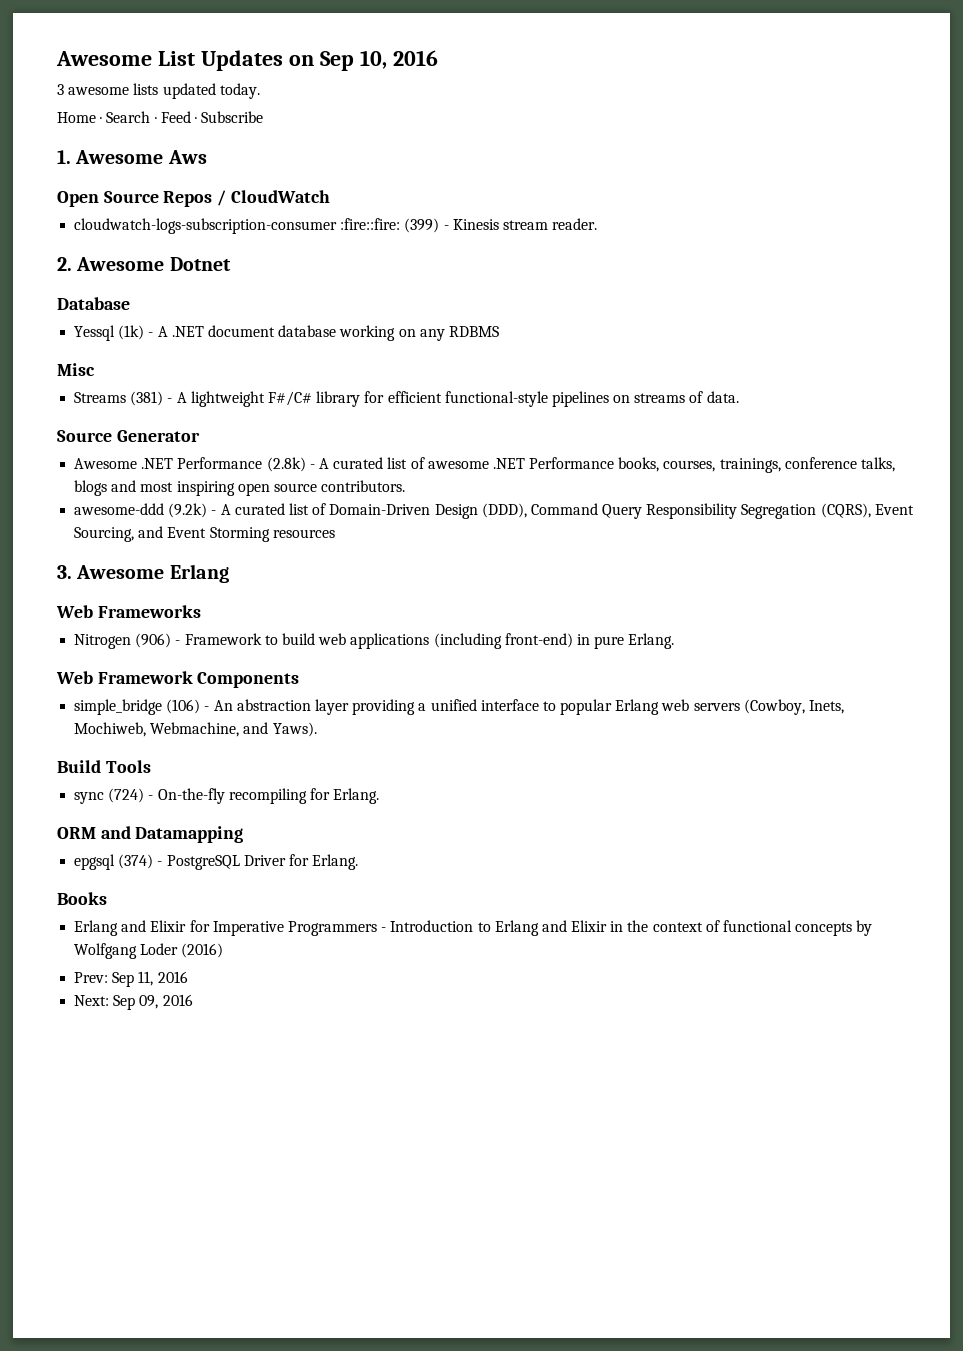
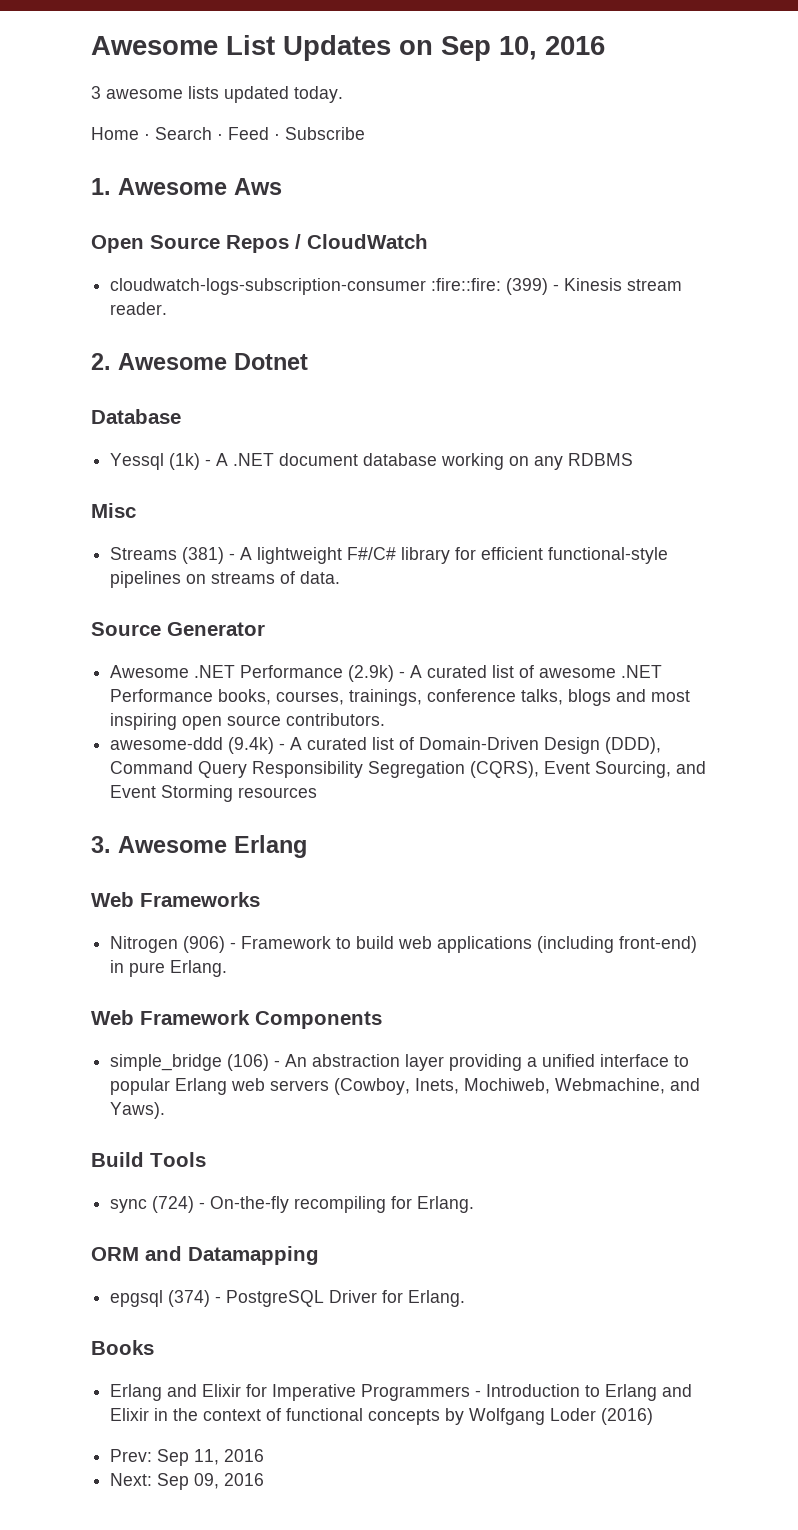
- Awesome .NET Performance (2.8k) - A curated list of awesome .NET Performance books, courses, trainings, conference talks, blogs and most inspiring open source contributors.
+ Awesome .NET Performance (2.9k) - A curated list of awesome .NET Performance books, courses, trainings, conference talks, blogs and most inspiring open source contributors.
- awesome-ddd (9.2k) - A curated list of Domain-Driven Design (DDD), Command Query Responsibility Segregation (CQRS), Event Sourcing, and Event Storming resources
+ awesome-ddd (9.4k) - A curated list of Domain-Driven Design (DDD), Command Query Responsibility Segregation (CQRS), Event Sourcing, and Event Storming resources

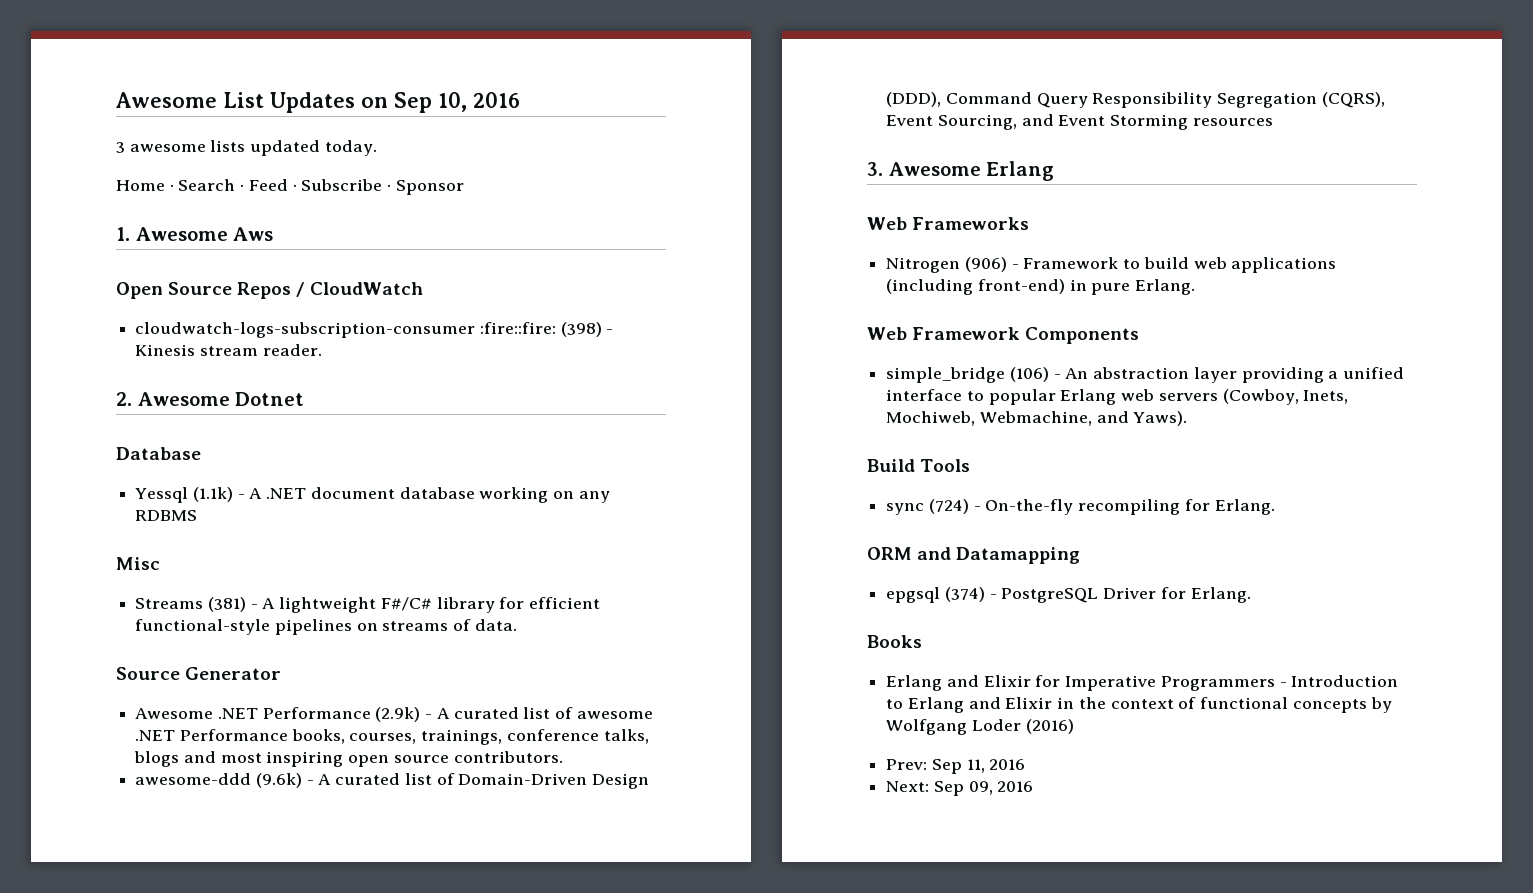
- Home · Search · Feed · Subscribe
+ Home · Search · Feed · Subscribe · Sponsor
- cloudwatch-logs-subscription-consumer :fire::fire: (399) - Kinesis stream reader.
+ cloudwatch-logs-subscription-consumer :fire::fire: (398) - Kinesis stream reader.
- Yessql (1k) - A .NET document database working on any RDBMS
+ Yessql (1.1k) - A .NET document database working on any RDBMS
- awesome-ddd (9.4k) - A curated list of Domain-Driven Design (DDD), Command Query Responsibility Segregation (CQRS), Event Sourcing, and Event Storming resources
+ awesome-ddd (9.6k) - A curated list of Domain-Driven Design (DDD), Command Query Responsibility Segregation (CQRS), Event Sourcing, and Event Storming resources

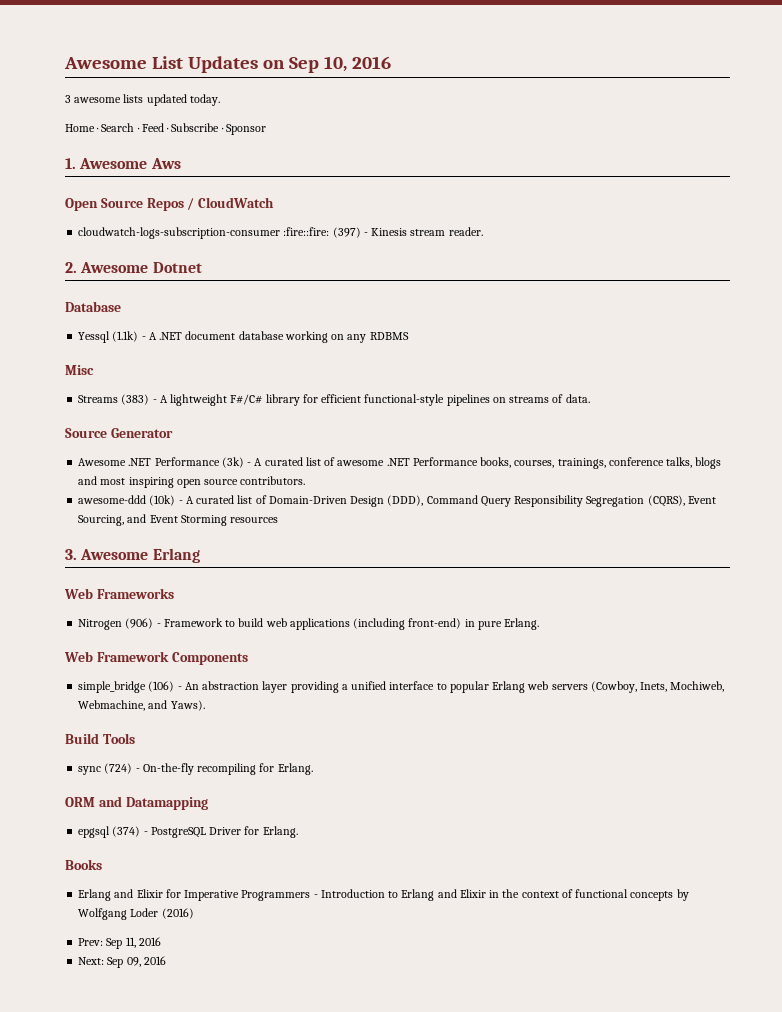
- cloudwatch-logs-subscription-consumer :fire::fire: (398) - Kinesis stream reader.
+ cloudwatch-logs-subscription-consumer :fire::fire: (397) - Kinesis stream reader.
- Streams (381) - A lightweight F#/C# library for efficient functional-style pipelines on streams of data.
+ Streams (383) - A lightweight F#/C# library for efficient functional-style pipelines on streams of data.
- Awesome .NET Performance (2.9k) - A curated list of awesome .NET Performance books, courses, trainings, conference talks, blogs and most inspiring open source contributors.
+ Awesome .NET Performance (3k) - A curated list of awesome .NET Performance books, courses, trainings, conference talks, blogs and most inspiring open source contributors.
- awesome-ddd (9.6k) - A curated list of Domain-Driven Design (DDD), Command Query Responsibility Segregation (CQRS), Event Sourcing, and Event Storming resources
+ awesome-ddd (10k) - A curated list of Domain-Driven Design (DDD), Command Query Responsibility Segregation (CQRS), Event Sourcing, and Event Storming resources

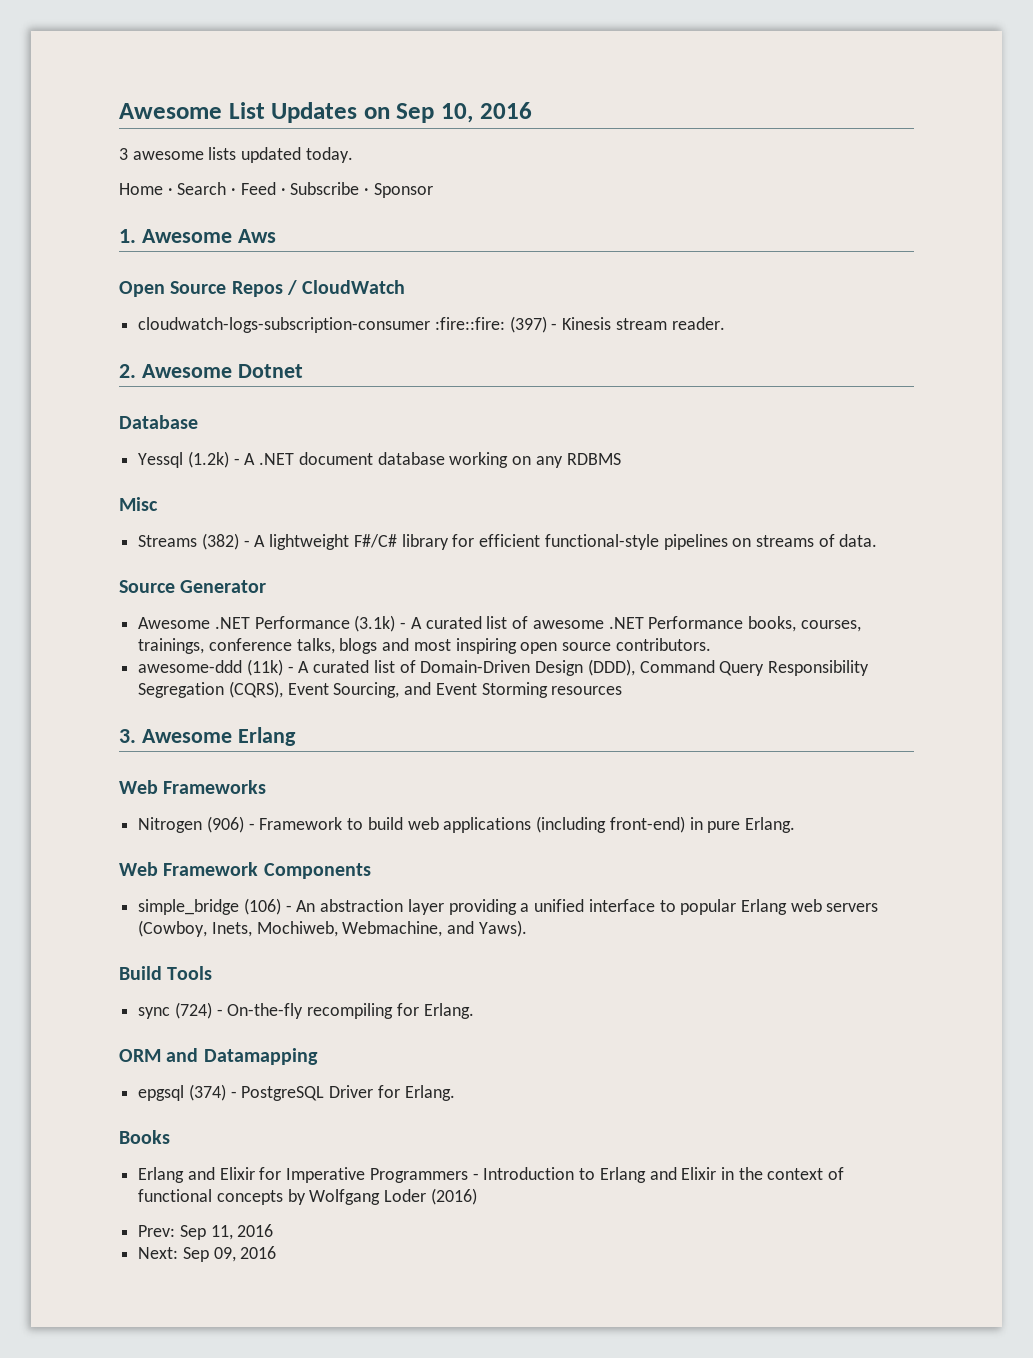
- Yessql (1.1k) - A .NET document database working on any RDBMS
+ Yessql (1.2k) - A .NET document database working on any RDBMS
- Streams (383) - A lightweight F#/C# library for efficient functional-style pipelines on streams of data.
+ Streams (382) - A lightweight F#/C# library for efficient functional-style pipelines on streams of data.
- Awesome .NET Performance (3k) - A curated list of awesome .NET Performance books, courses, trainings, conference talks, blogs and most inspiring open source contributors.
+ Awesome .NET Performance (3.1k) - A curated list of awesome .NET Performance books, courses, trainings, conference talks, blogs and most inspiring open source contributors.
- awesome-ddd (10k) - A curated list of Domain-Driven Design (DDD), Command Query Responsibility Segregation (CQRS), Event Sourcing, and Event Storming resources
+ awesome-ddd (11k) - A curated list of Domain-Driven Design (DDD), Command Query Responsibility Segregation (CQRS), Event Sourcing, and Event Storming resources

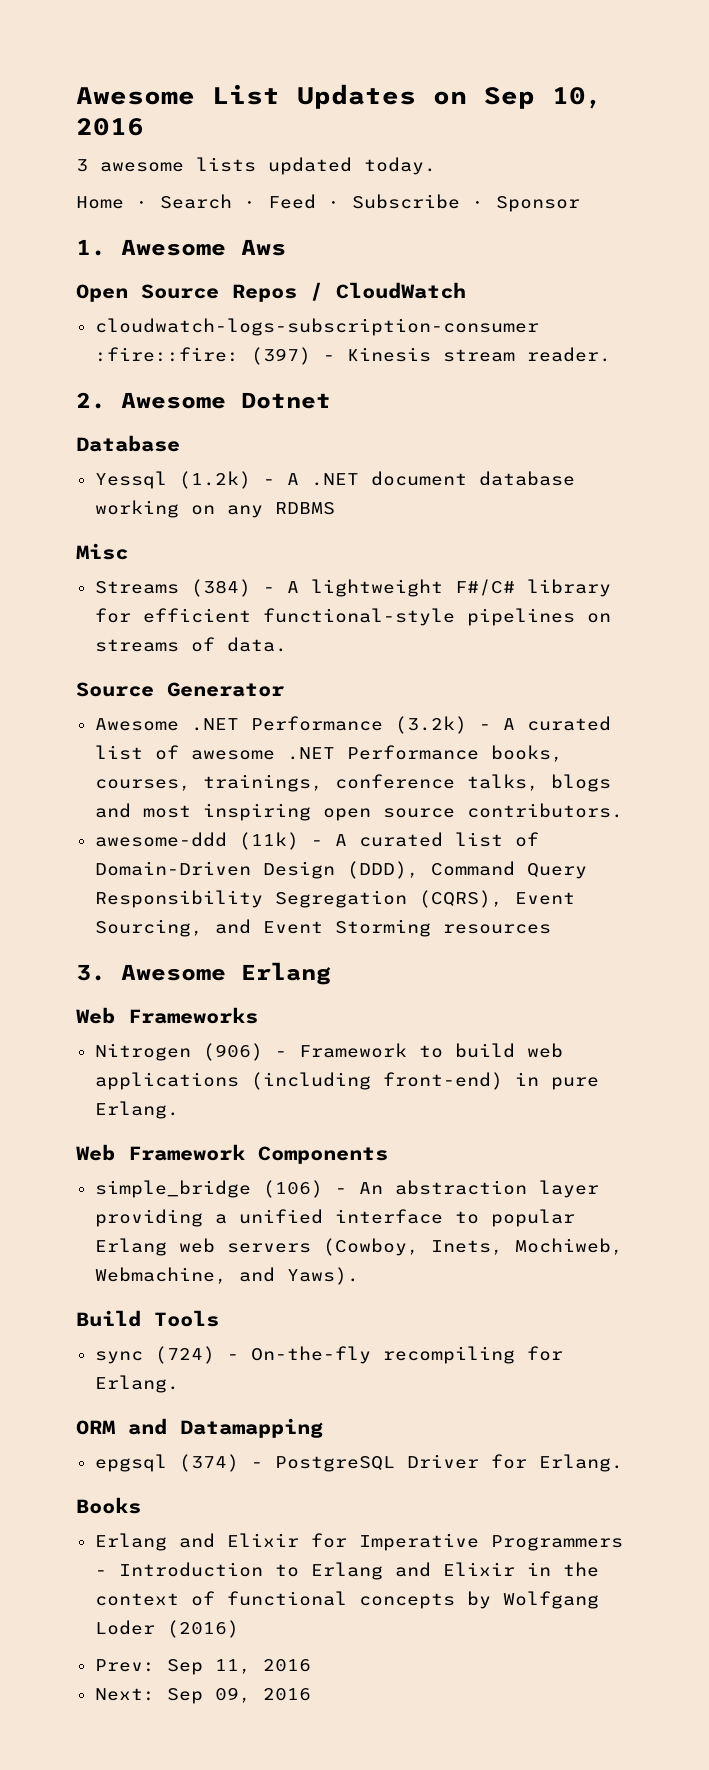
- Streams (382) - A lightweight F#/C# library for efficient functional-style pipelines on streams of data.
+ Streams (384) - A lightweight F#/C# library for efficient functional-style pipelines on streams of data.
- Awesome .NET Performance (3.1k) - A curated list of awesome .NET Performance books, courses, trainings, conference talks, blogs and most inspiring open source contributors.
+ Awesome .NET Performance (3.2k) - A curated list of awesome .NET Performance books, courses, trainings, conference talks, blogs and most inspiring open source contributors.

